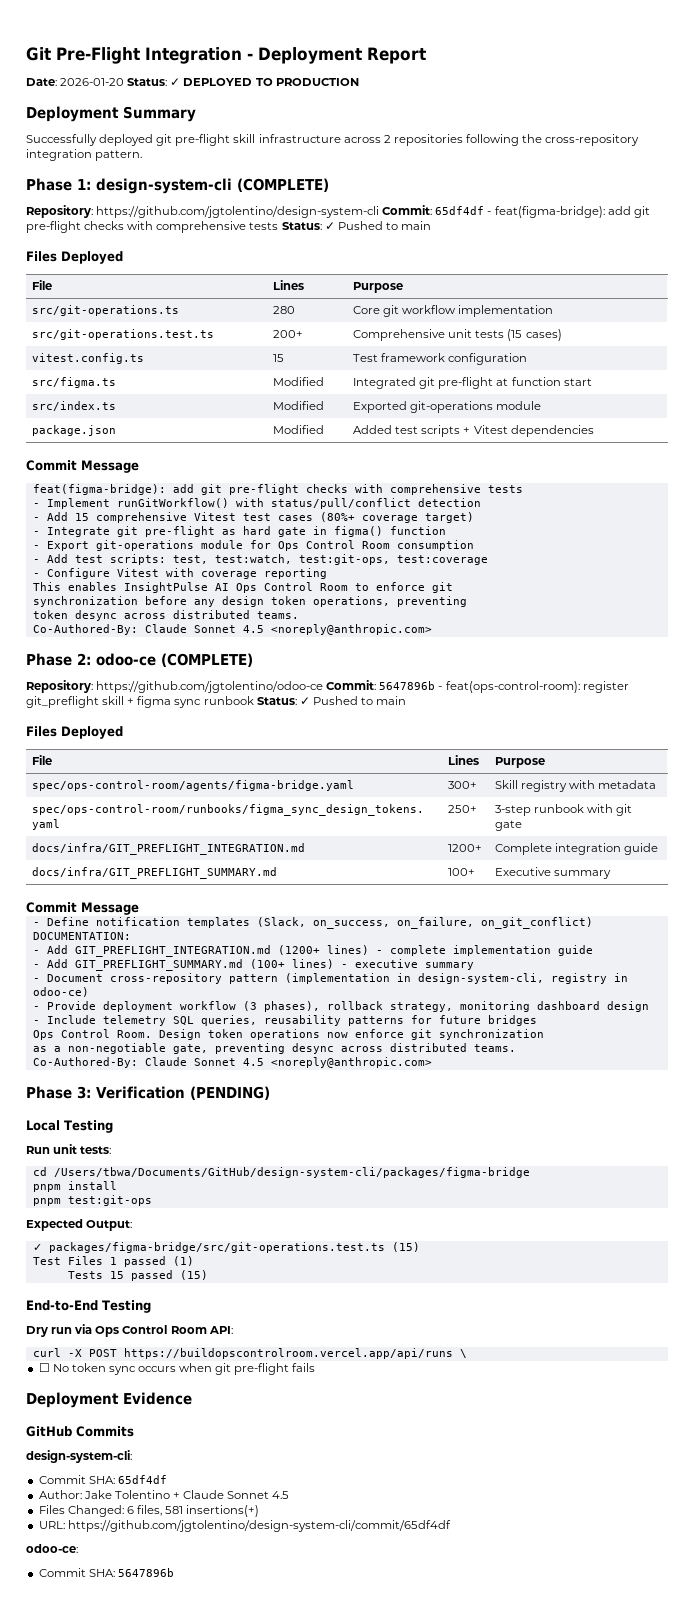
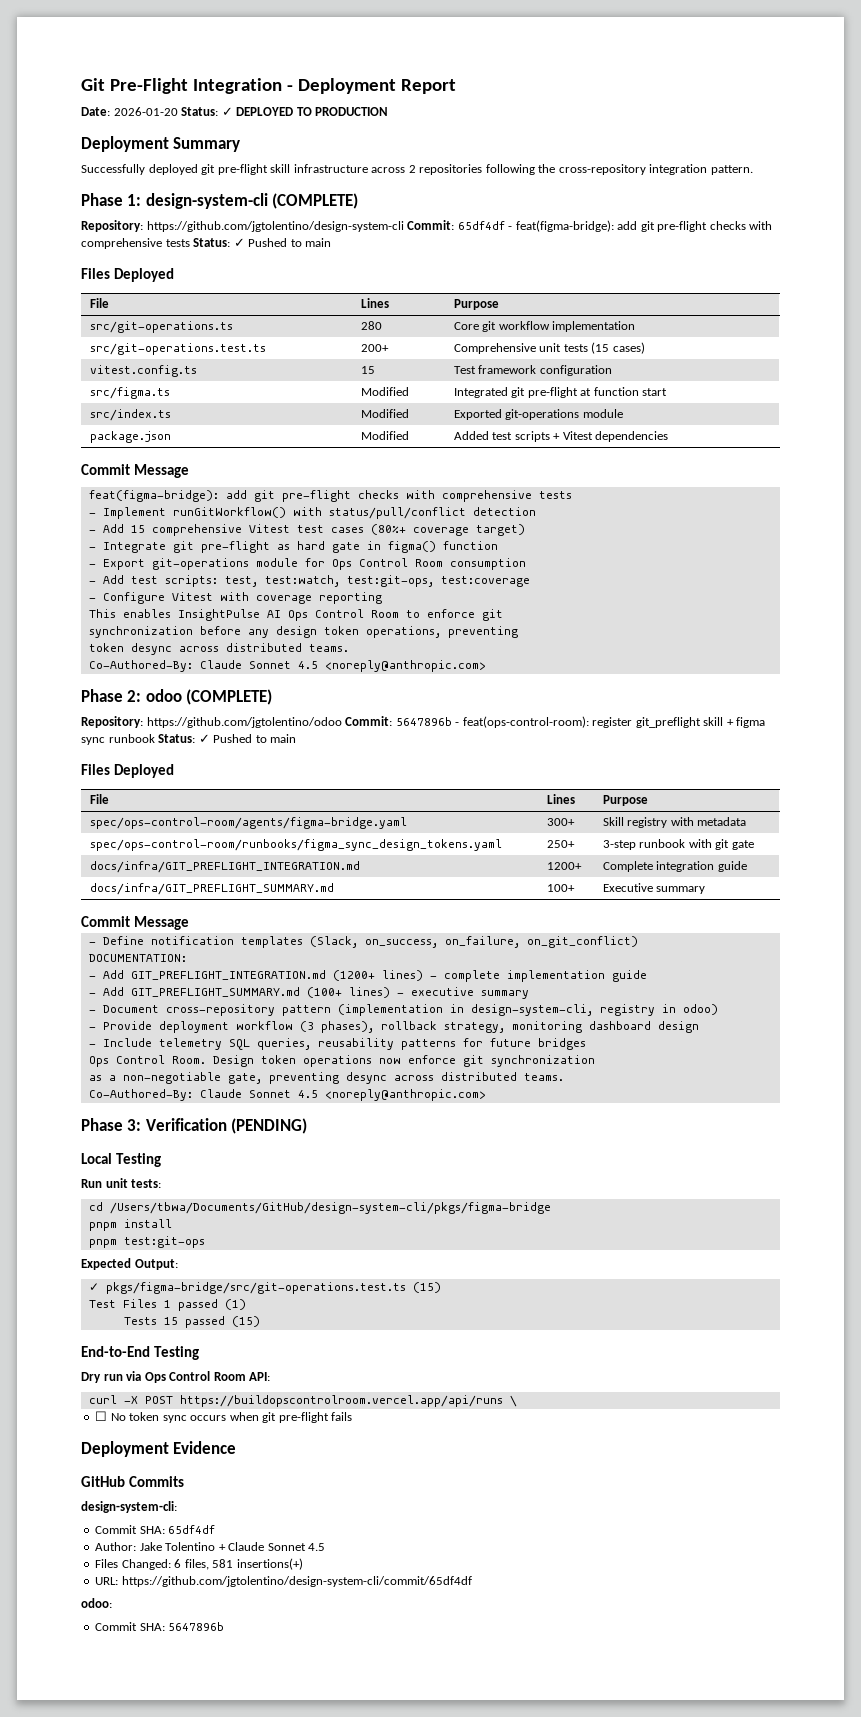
- Phase 2: odoo-ce (COMPLETE)
- Repository: https://github.com/jgtolentino/odoo-ce Commit: 5647896b - feat(ops-control-room): register git_preflight skill + figma sync runbook Status: ✓ Pushed to main
+ Phase 2: odoo (COMPLETE)
+ Repository: https://github.com/jgtolentino/odoo Commit: 5647896b - feat(ops-control-room): register git_preflight skill + figma sync runbook Status: ✓ Pushed to main
- - Document cross-repository pattern (implementation in design-system-cli, registry in odoo-ce)
+ - Document cross-repository pattern (implementation in design-system-cli, registry in odoo)
- cd /Users/tbwa/Documents/GitHub/design-system-cli/packages/figma-bridge
+ cd /Users/tbwa/Documents/GitHub/design-system-cli/pkgs/figma-bridge
- ✓ packages/figma-bridge/src/git-operations.test.ts (15)
+ ✓ pkgs/figma-bridge/src/git-operations.test.ts (15)
- odoo-ce:
+ odoo:

